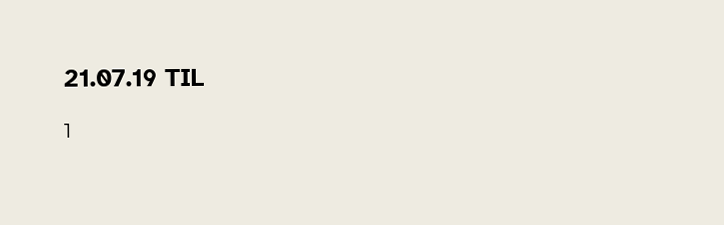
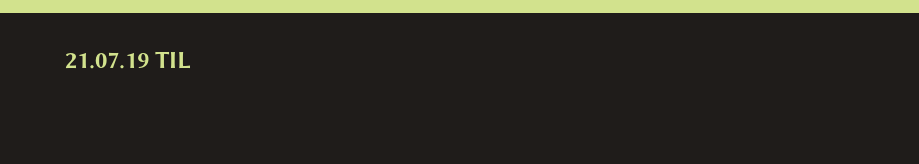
- 1

